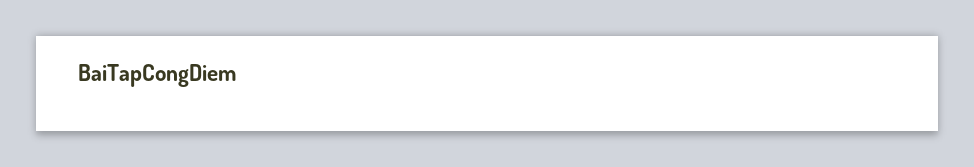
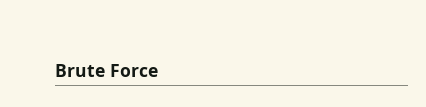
- BaiTapCongDiem
+ Brute Force

